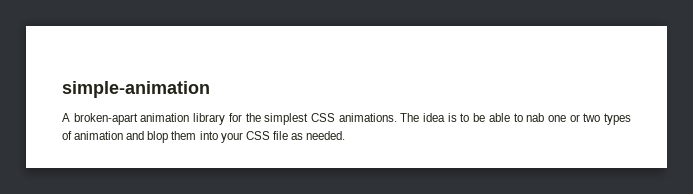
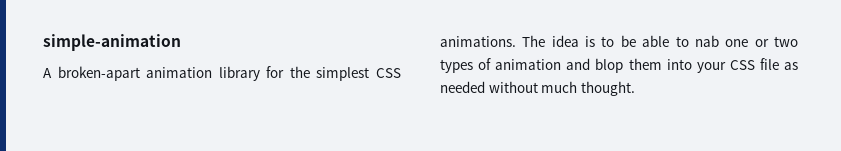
- The idea is to be able to nab one or two types of animation and blop them into your CSS file as needed.
+ The idea is to be able to nab one or two types of animation and blop them into your CSS file as needed without much thought.

